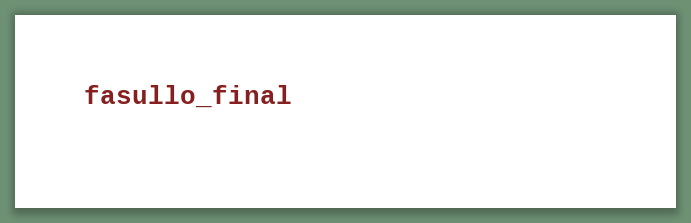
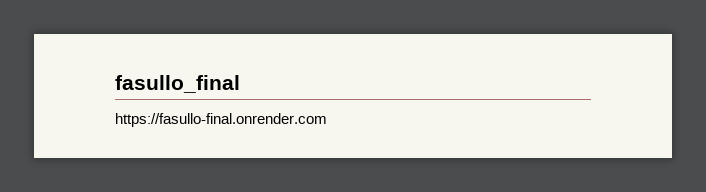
+ https://fasullo-final.onrender.com

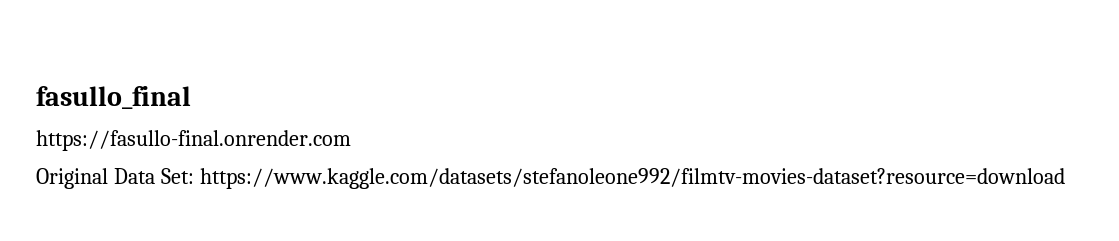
+ Original Data Set: https://www.kaggle.com/datasets/stefanoleone992/filmtv-movies-dataset?resource=download

